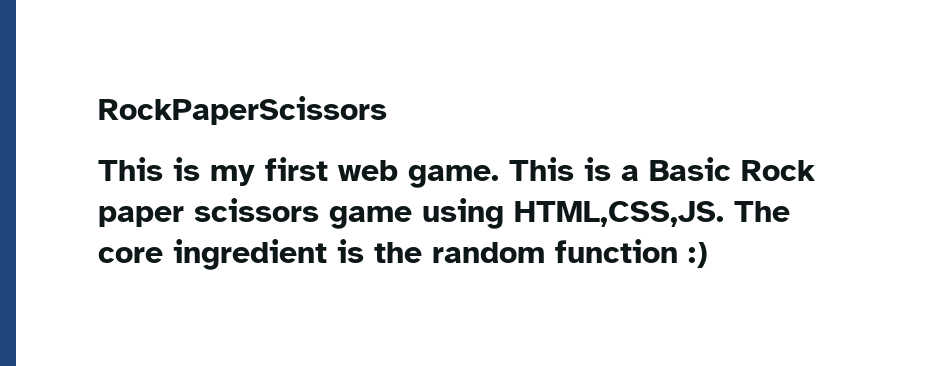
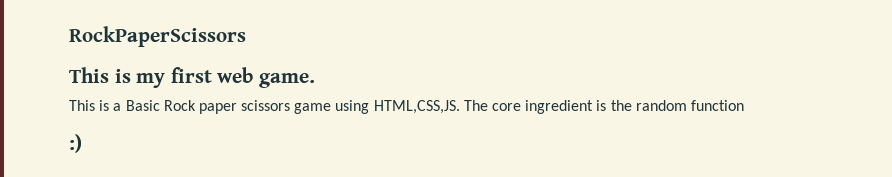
- This is my first web game. This is a Basic Rock paper scissors game using HTML,CSS,JS.
+ This is my first web game.
+ This is a Basic Rock paper scissors game using HTML,CSS,JS.
- The core ingredient is the random function :)
+ The core ingredient is the random function
+ :)

